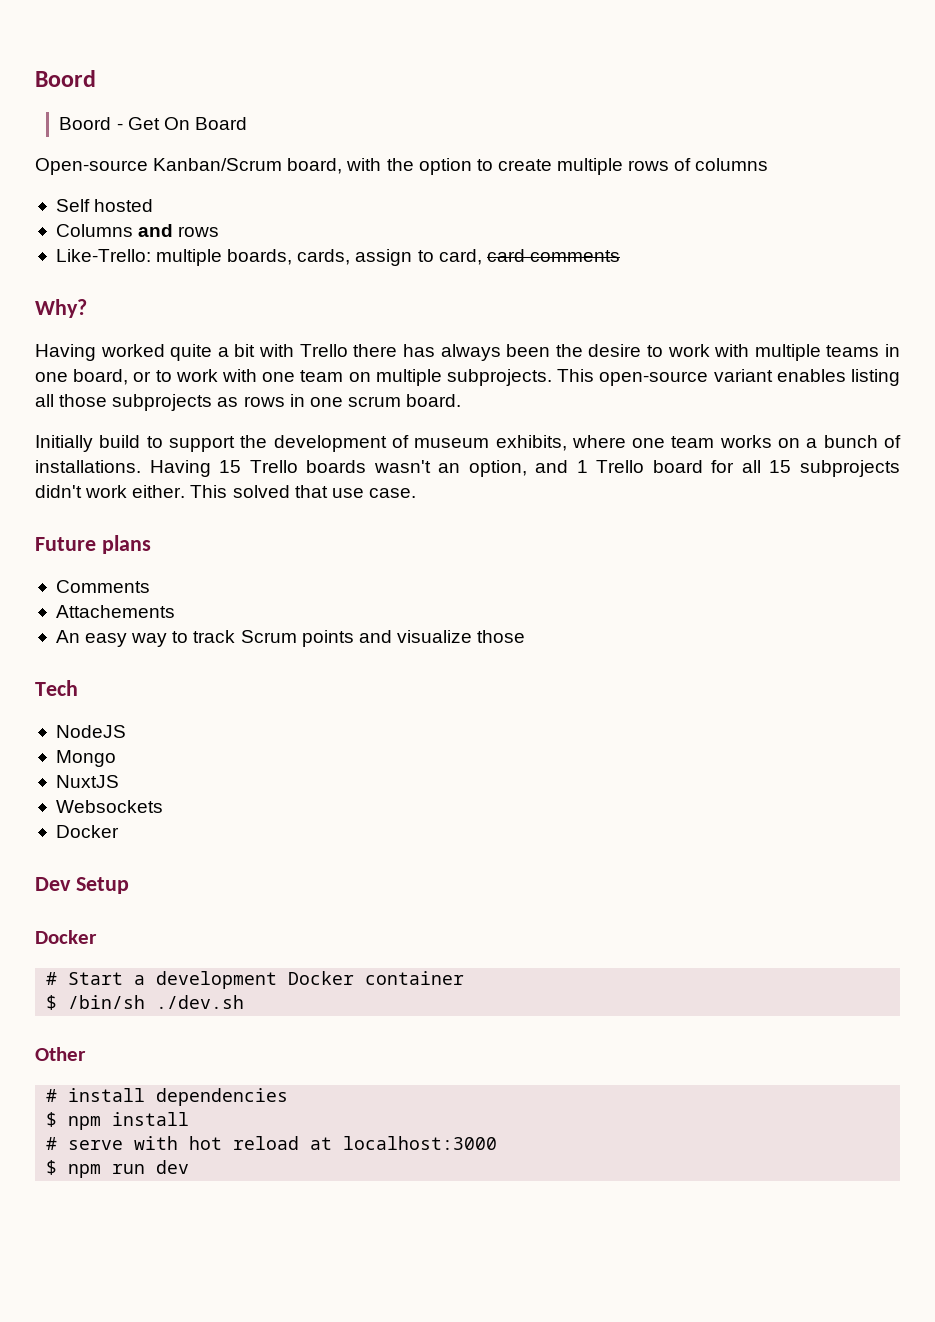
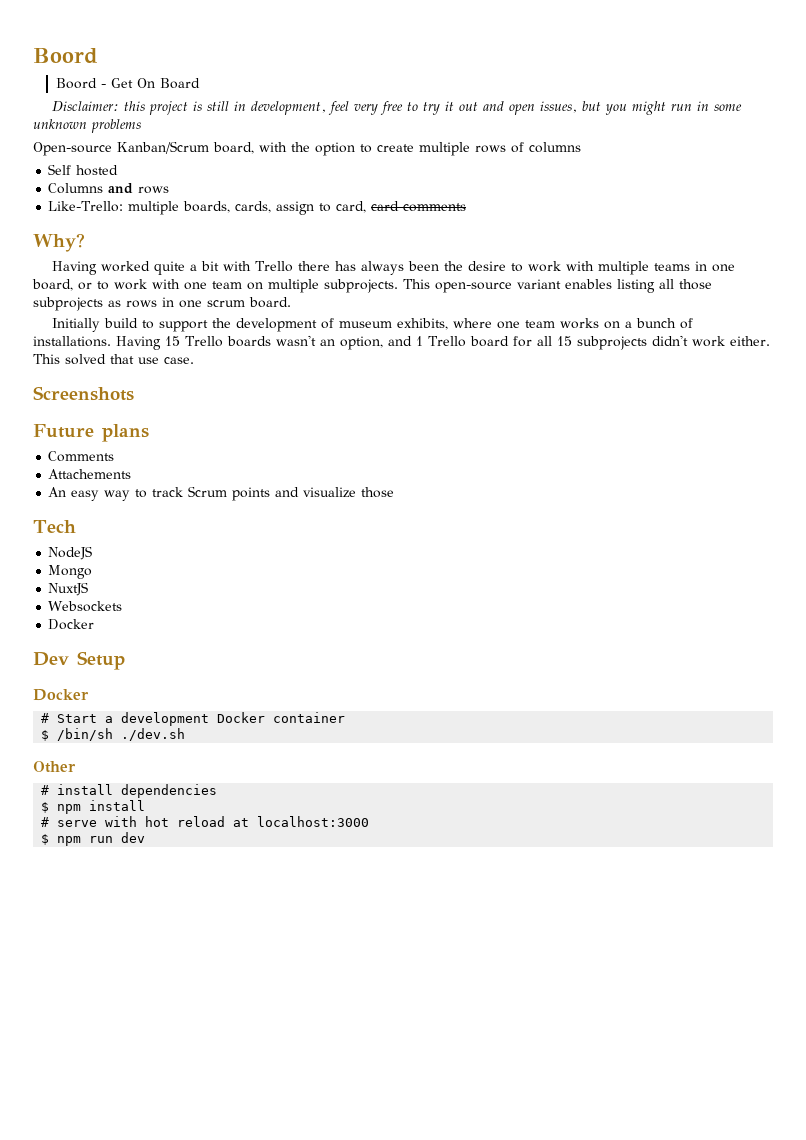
+ Disclaimer: this project is still in development, feel very free to try it out and open issues, but you might run in some unknown problems
+ Screenshots

